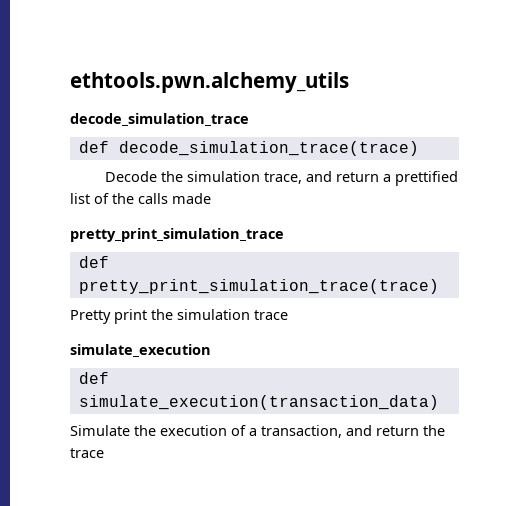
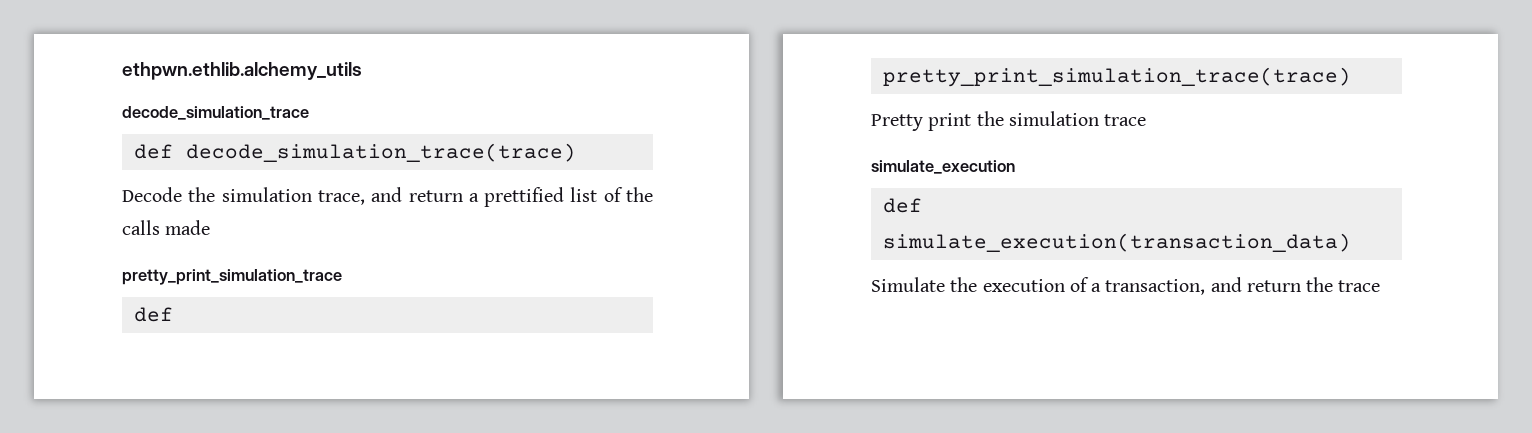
- ethtools.pwn.alchemy_utils
+ ethpwn.ethlib.alchemy_utils

